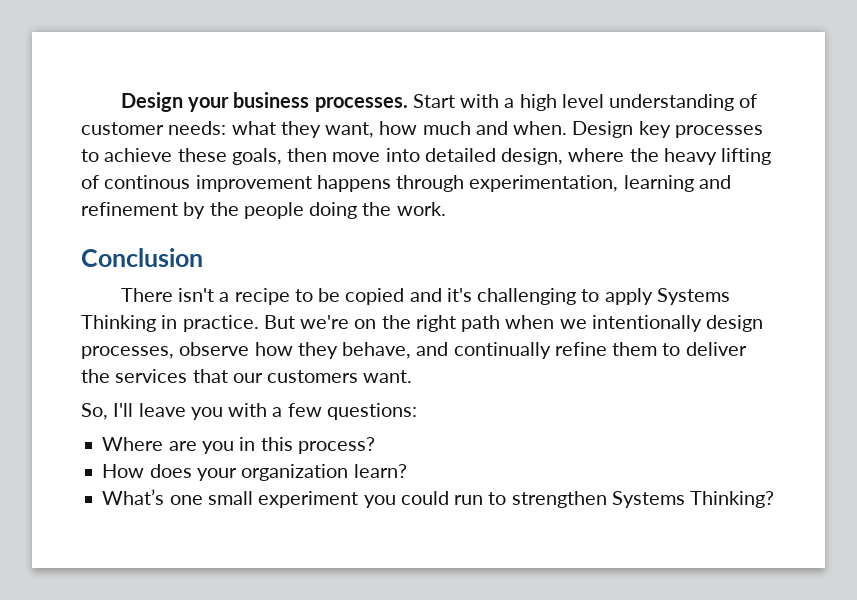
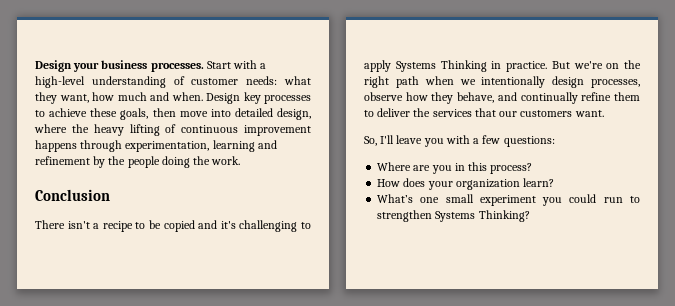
- Start with a high level understanding of customer needs: what they want, how much and when.
+ Start with a high-level understanding of customer needs: what they want, how much and when.
- Design key processes to achieve these goals, then move into detailed design, where the heavy lifting of continous improvement happens through experimentation, learning and refinement by the people doing the work.
+ Design key processes to achieve these goals, then move into detailed design, where the heavy lifting of continuous improvement happens through experimentation, learning and refinement by the people doing the work.

